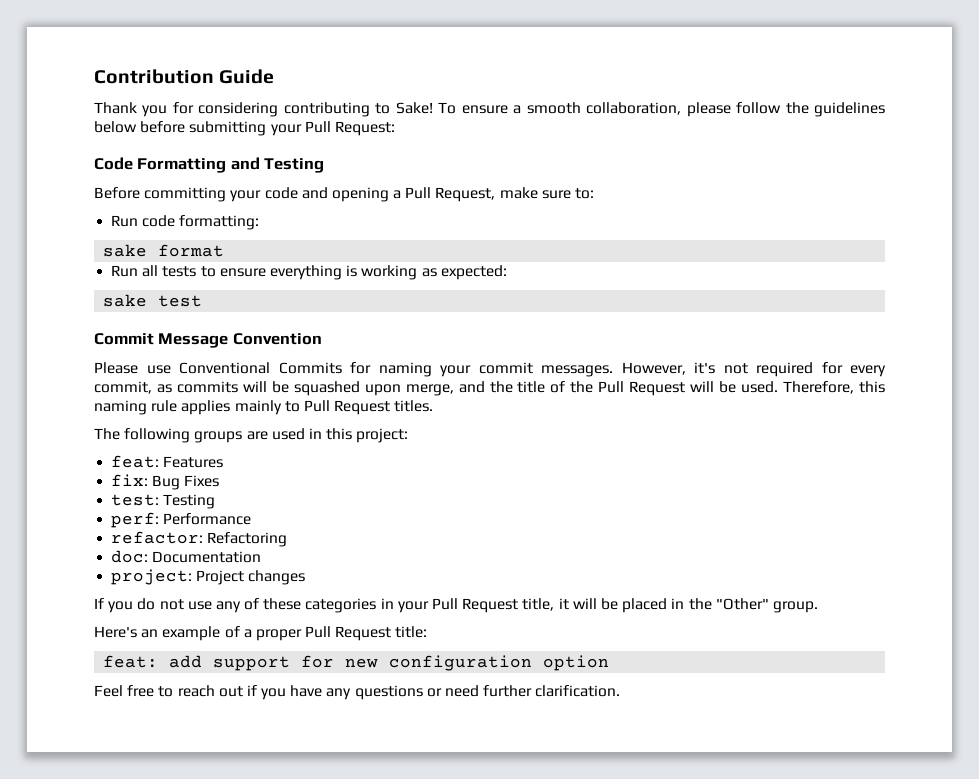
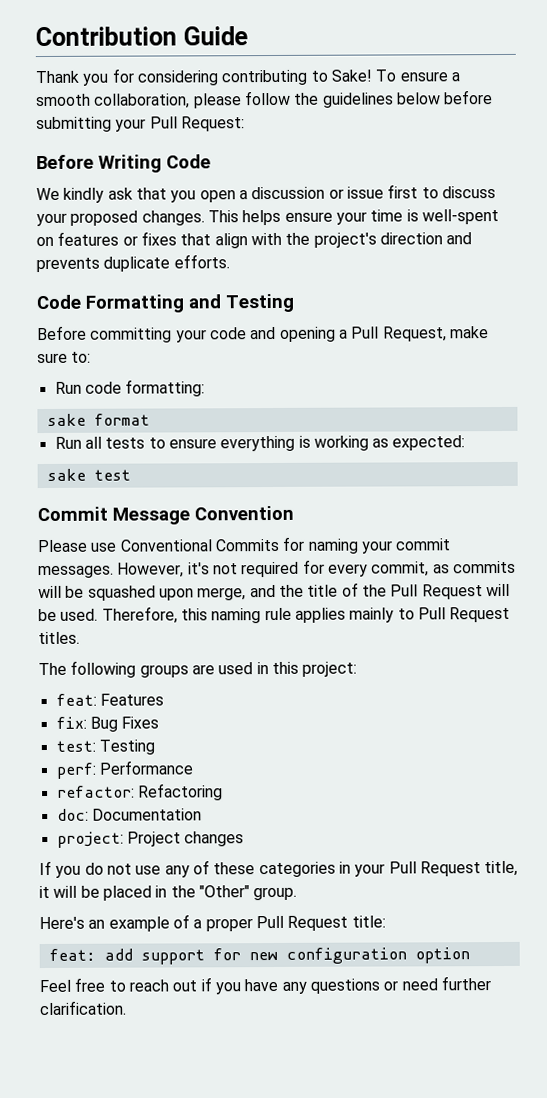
+ Before Writing Code
+ We kindly ask that you open a discussion or issue first to discuss your proposed changes. This helps ensure your time is well-spent on features or fixes that align with the project's direction and prevents duplicate efforts.

